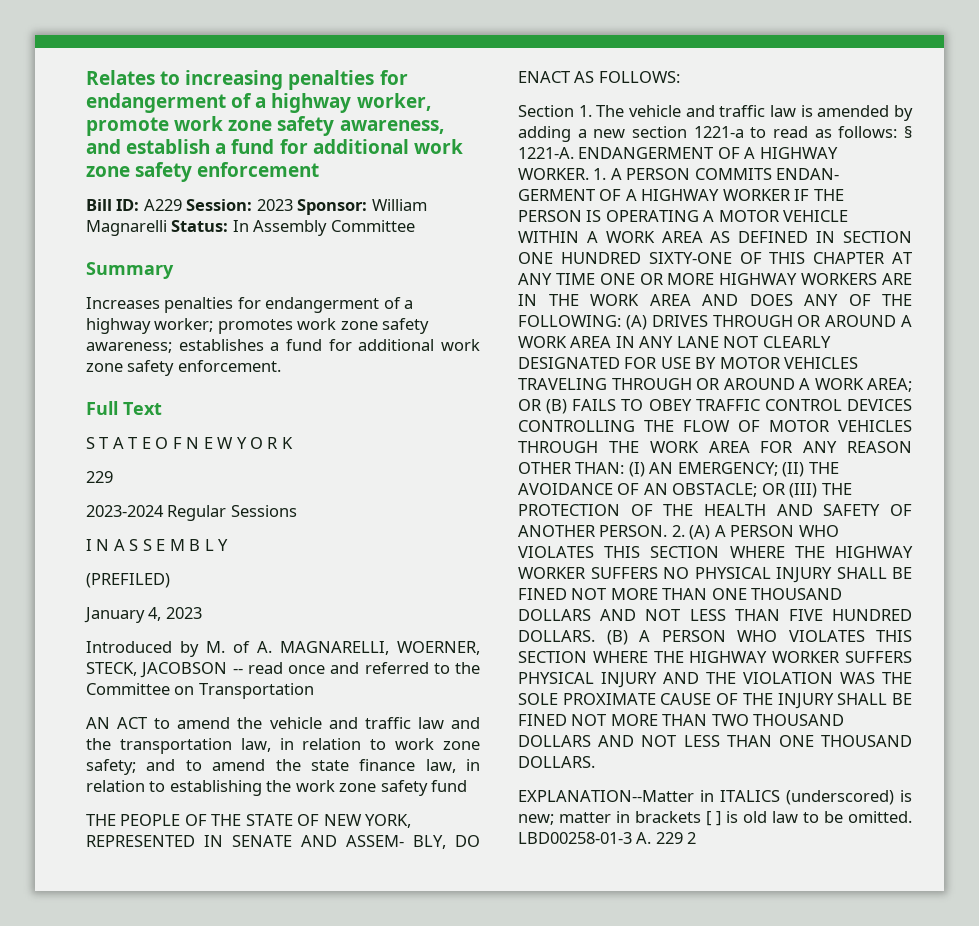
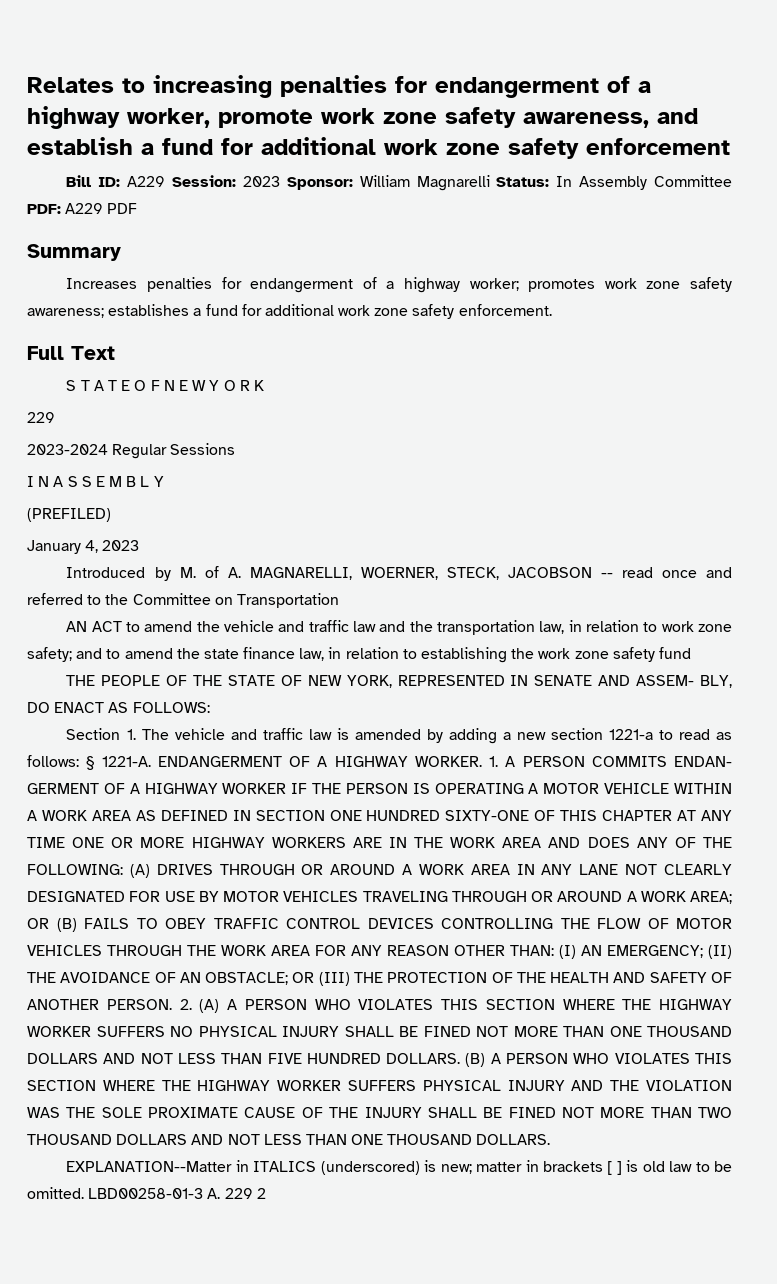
- Bill ID: A229 Session: 2023 Sponsor: William Magnarelli Status: In Assembly Committee
+ Bill ID: A229 Session: 2023 Sponsor: William Magnarelli Status: In Assembly Committee PDF: A229 PDF

